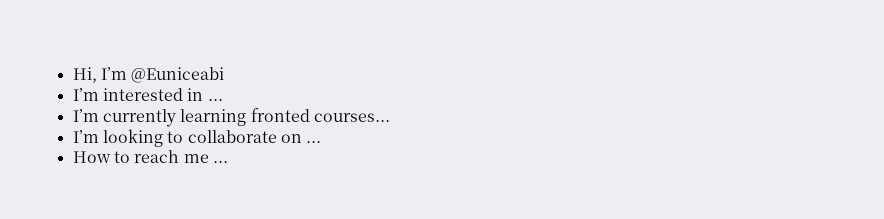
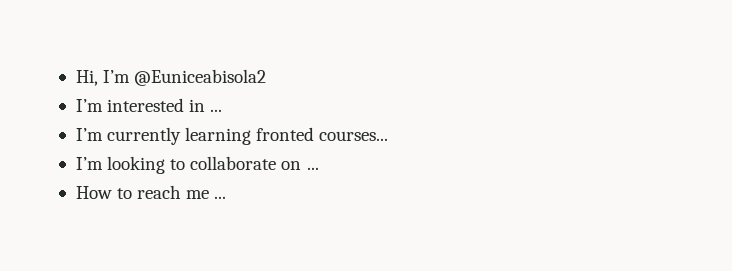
- Hi, I’m @Euniceabi
+ Hi, I’m @Euniceabisola2

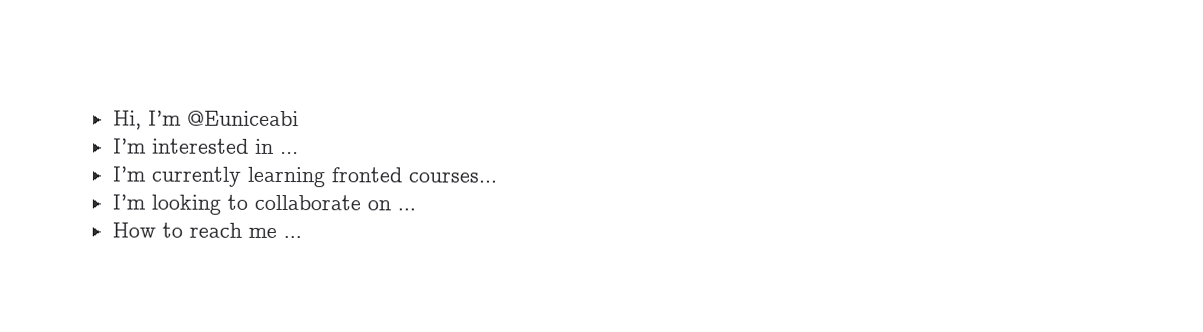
- Hi, I’m @Euniceabisola2
+ Hi, I’m @Euniceabi

